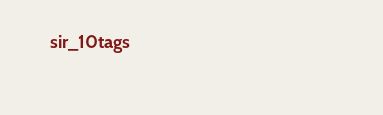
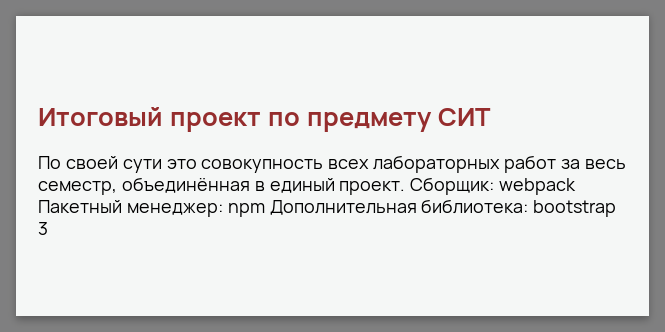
- sir_10tags
+ Итоговый проект по предмету СИТ
+ По своей сути это совокупность всех лабораторных работ за весь семестр, объединённая в единый проект. Сборщик: webpack Пакетный менеджер: npm Дополнительная библиотека: bootstrap 3

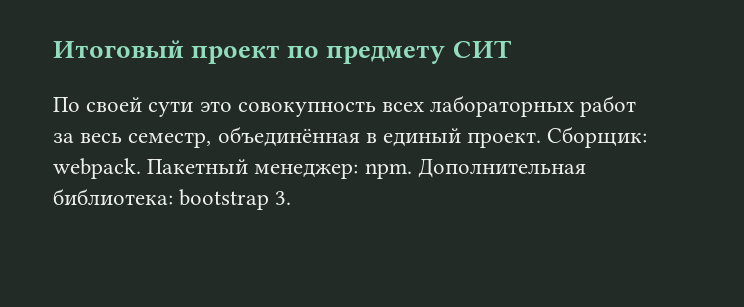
- Сборщик: webpack Пакетный менеджер: npm Дополнительная библиотека: bootstrap 3
+ Сборщик: webpack. Пакетный менеджер: npm. Дополнительная библиотека: bootstrap 3.

